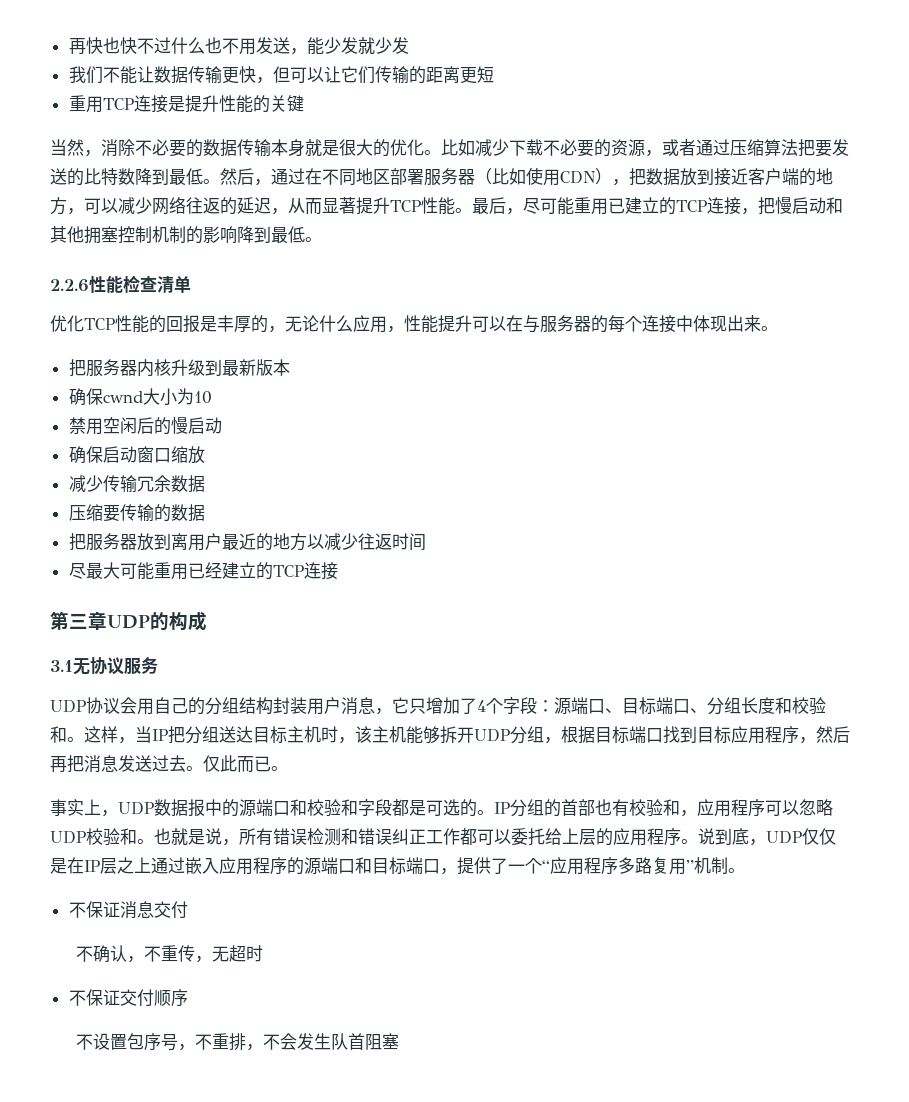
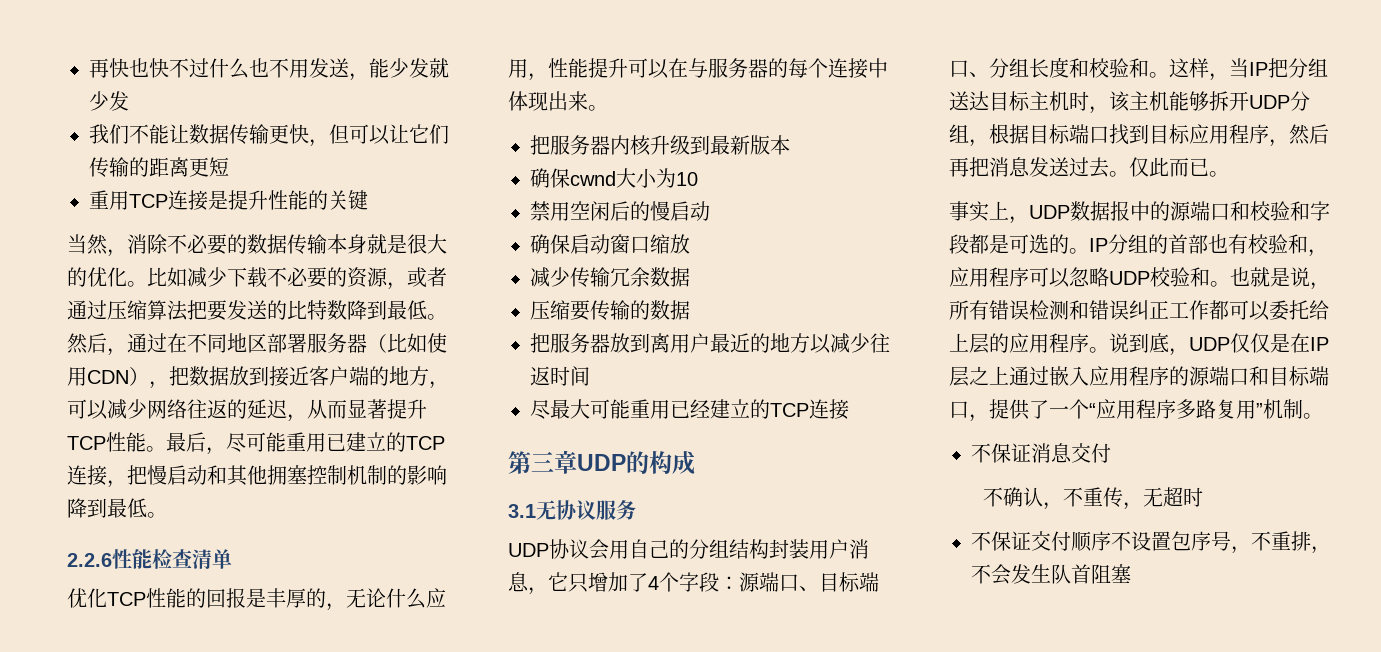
- 不保证交付顺序
- 不设置包序号，不重排，不会发生队首阻塞
+ 不保证交付顺序不设置包序号，不重排，不会发生队首阻塞

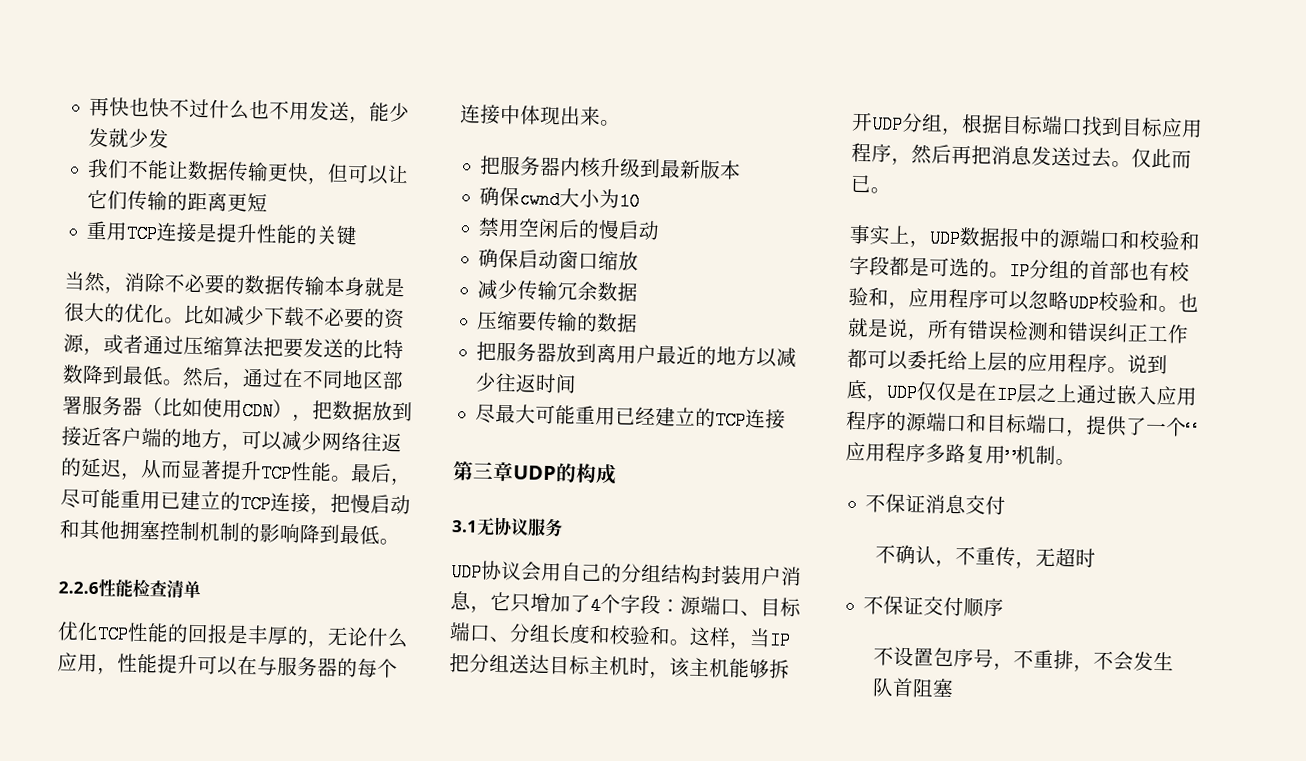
- 不保证交付顺序不设置包序号，不重排，不会发生队首阻塞
+ 不保证交付顺序
+ 不设置包序号，不重排，不会发生队首阻塞

